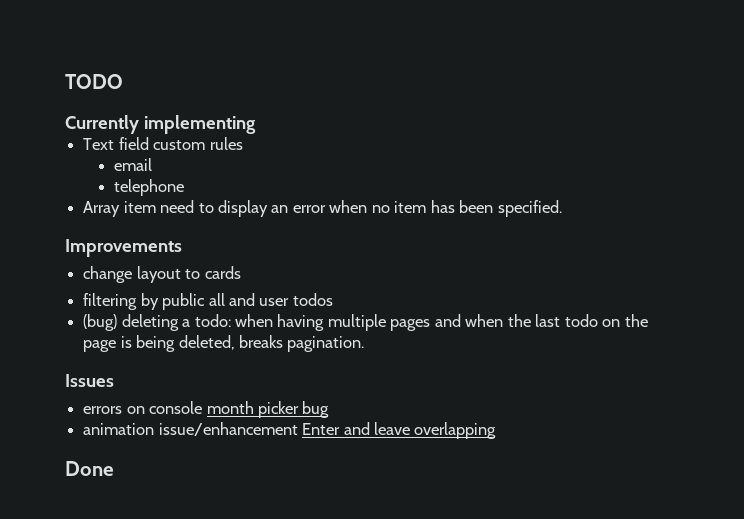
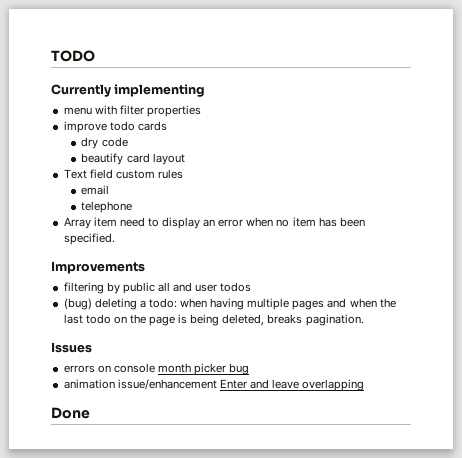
+ menu with filter properties
+ improve todo cards
+ dry code
+ beautify card layout
- change layout to cards

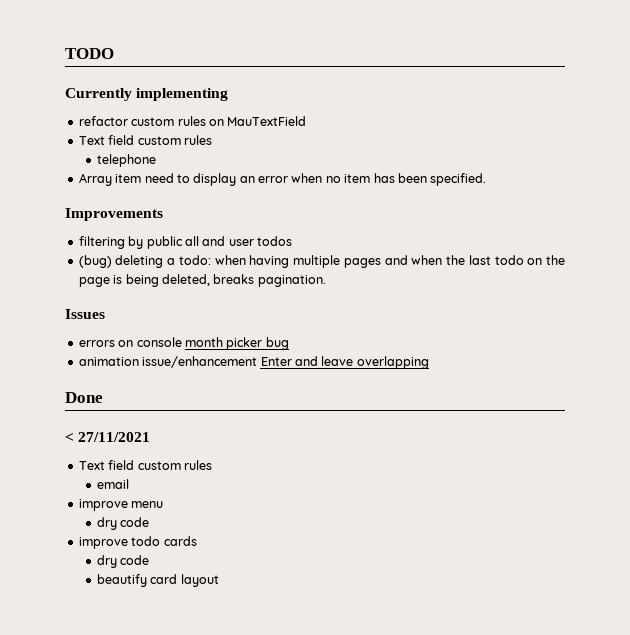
- menu with filter properties
- improve todo cards
- dry code
- beautify card layout
+ refactor custom rules on MauTextField
  Text field custom rules
- email
+ < 27/11/2021
+ Text field custom rules
+ email
+ improve menu
+ dry code
+ improve todo cards
+ dry code
+ beautify card layout

